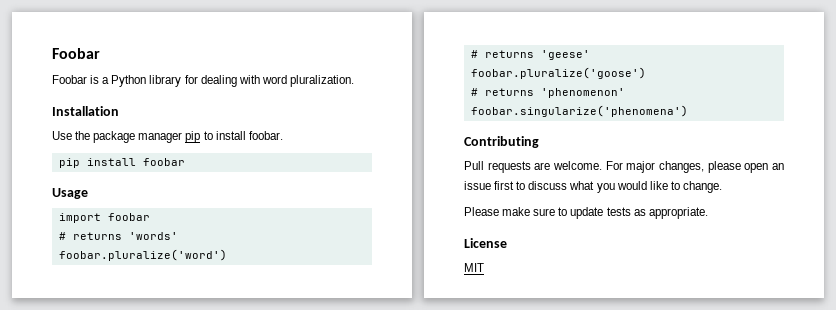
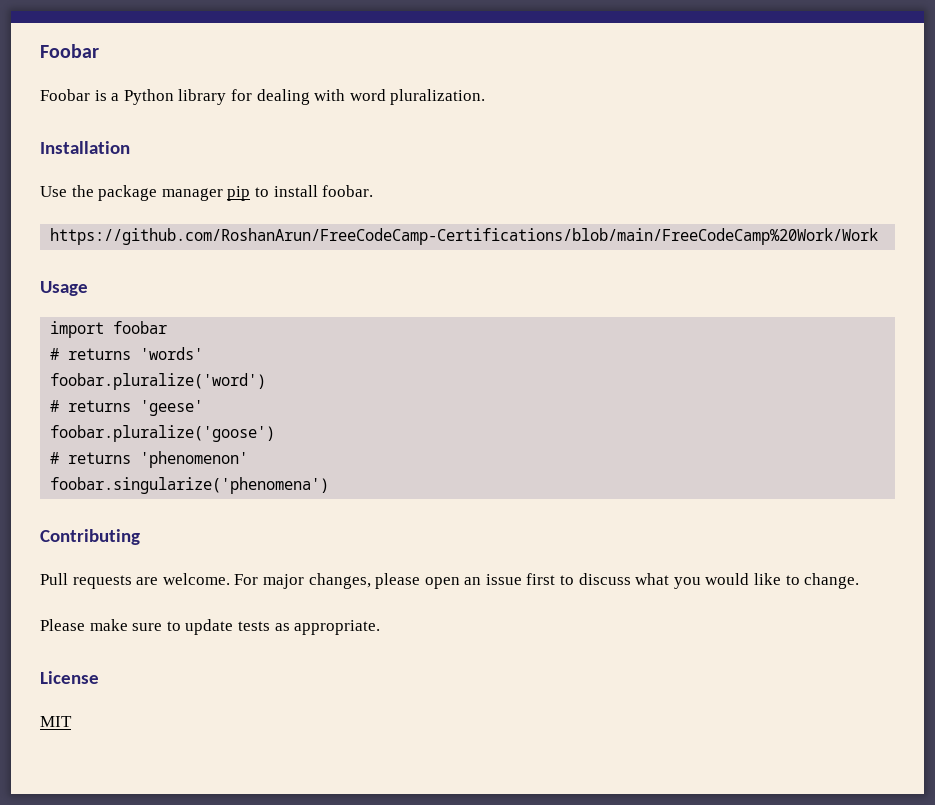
- pip install foobar
+ https://github.com/RoshanArun/FreeCodeCamp-Certifications/blob/main/FreeCodeCamp%20Work/Work

